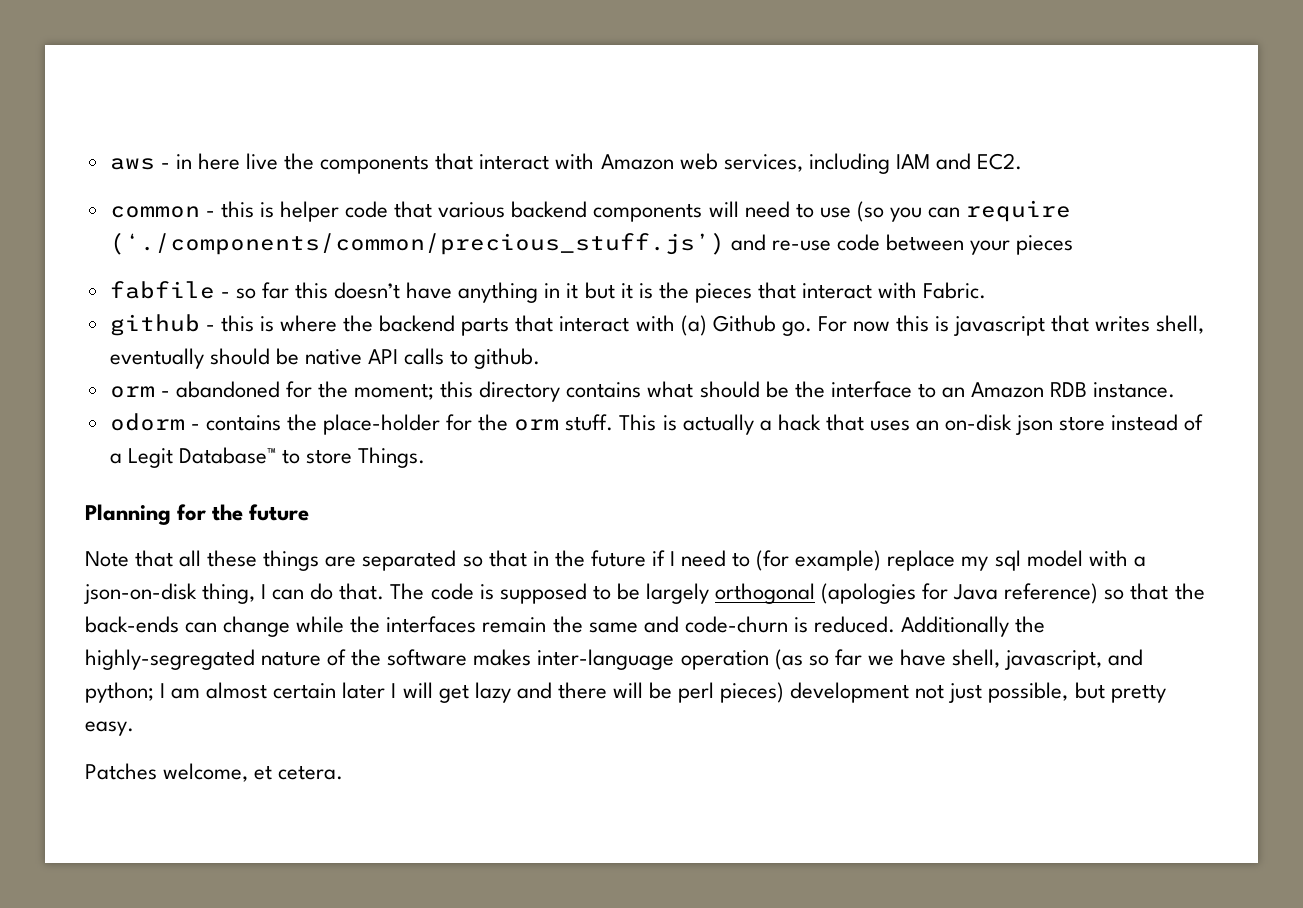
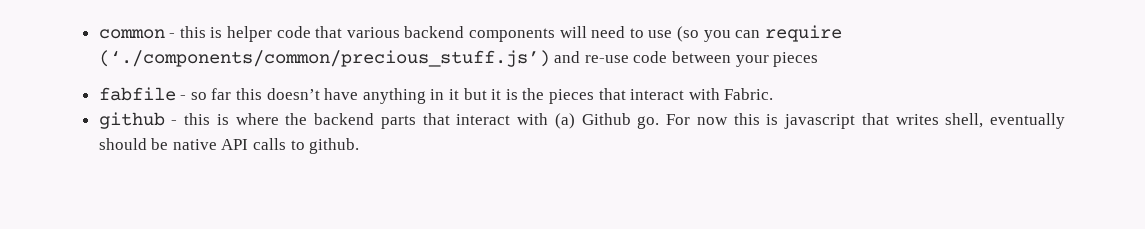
- aws - in here live the components that interact with Amazon web services, including IAM and EC2.
- orm - abandoned for the moment; this directory contains what should be the interface to an Amazon RDB instance.
- odorm - contains the place-holder for the orm stuff. This is actually a hack that uses an on-disk json store instead of a Legit Database™ to store Things.
- Planning for the future
- Note that all these things are separated so that in the future if I need to (for example) replace my sql model with a json-on-disk thing, I can do that. The code is supposed to be largely orthogonal (apologies for Java reference) so that the back-ends can change while the interfaces remain the same and code-churn is reduced. Additionally the highly-segregated nature of the software makes inter-language operation (as so far we have shell, javascript, and python; I am almost certain later I will get lazy and there will be perl pieces) development not just possible, but pretty easy.
- Patches welcome, et cetera.

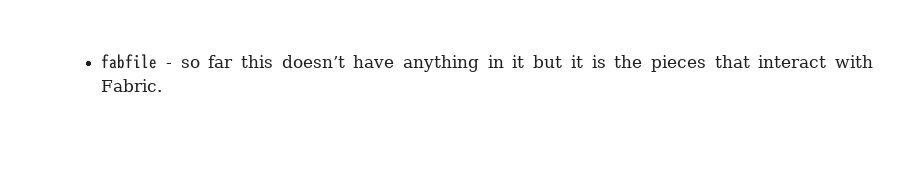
- common - this is helper code that various backend components will need to use (so you can require (‘./components/common/precious_stuff.js’) and re-use code between your pieces
- github - this is where the backend parts that interact with (a) Github go. For now this is javascript that writes shell, eventually should be native API calls to github.

